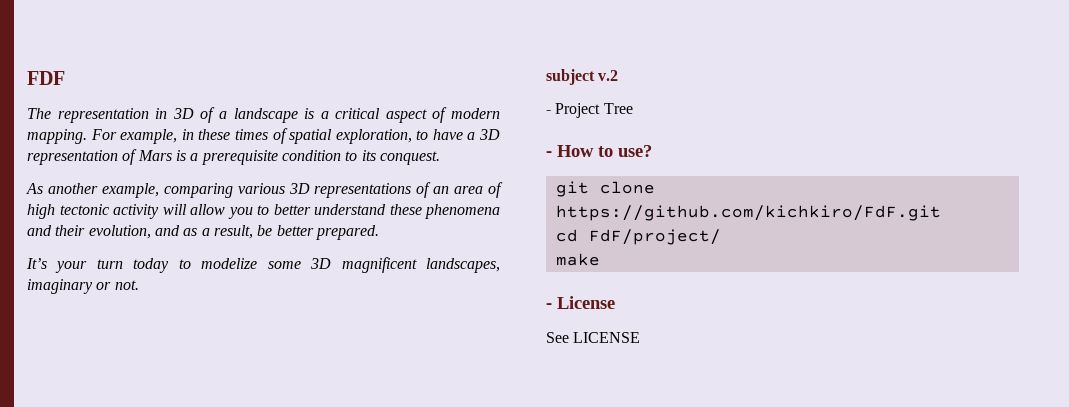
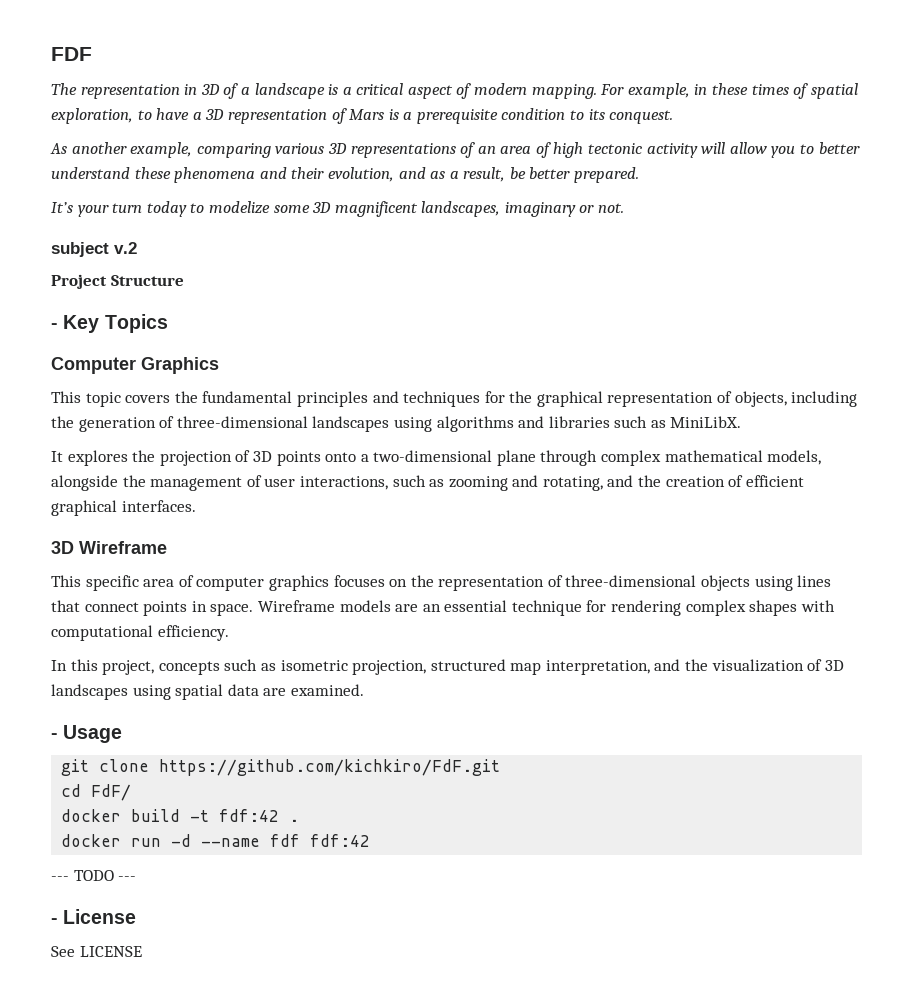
- - Project Tree
- - How to use?
+ Project Structure
+ - Key Topics
+ Computer Graphics
+ This topic covers the fundamental principles and techniques for the graphical representation of objects, including the generation of three-dimensional landscapes using algorithms and libraries such as MiniLibX.
+ It explores the projection of 3D points onto a two-dimensional plane through complex mathematical models, alongside the management of user interactions, such as zooming and rotating, and the creation of efficient graphical interfaces.
+ 3D Wireframe
+ This specific area of computer graphics focuses on the representation of three-dimensional objects using lines that connect points in space. Wireframe models are an essential technique for rendering complex shapes with computational efficiency.
+ In this project, concepts such as isometric projection, structured map interpretation, and the visualization of 3D landscapes using spatial data are examined.
+ - Usage
  git clone https://github.com/kichkiro/FdF.git
- cd FdF/project/
- make
+ cd FdF/
+ docker build -t fdf:42 .
+ docker run -d --name fdf fdf:42
+ --- TODO ---

